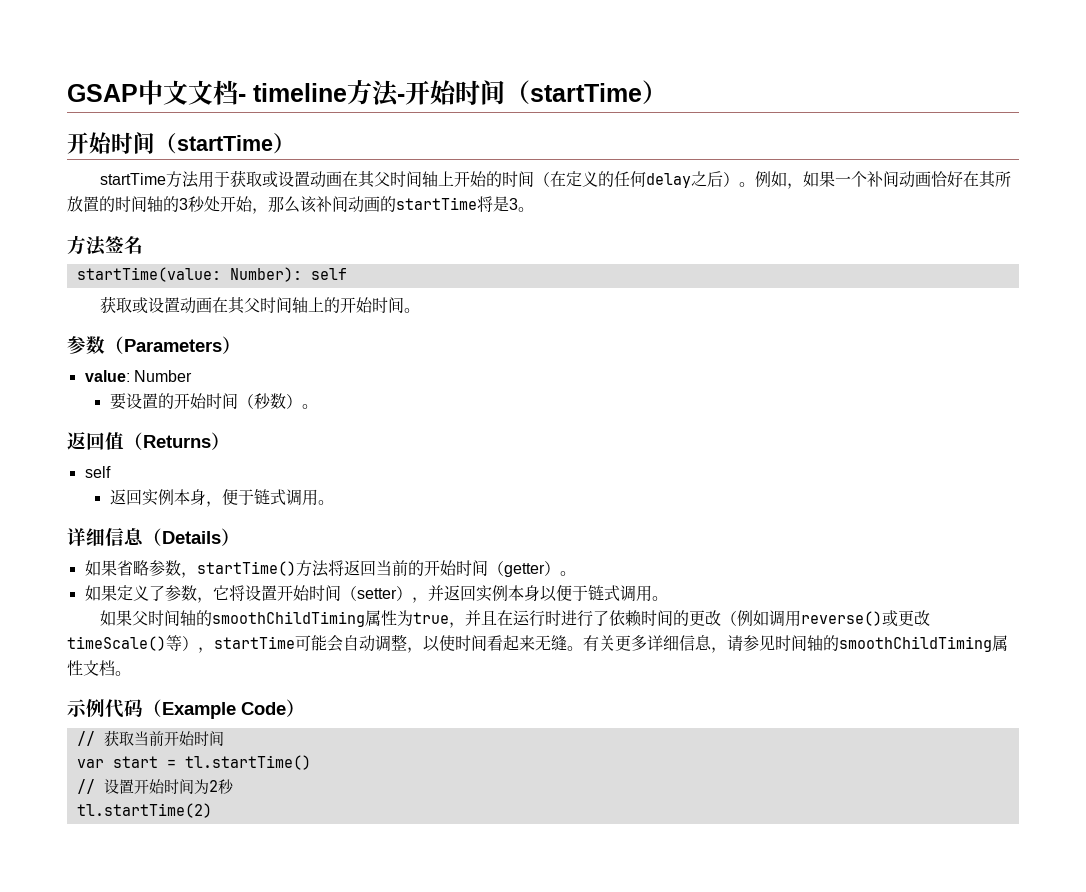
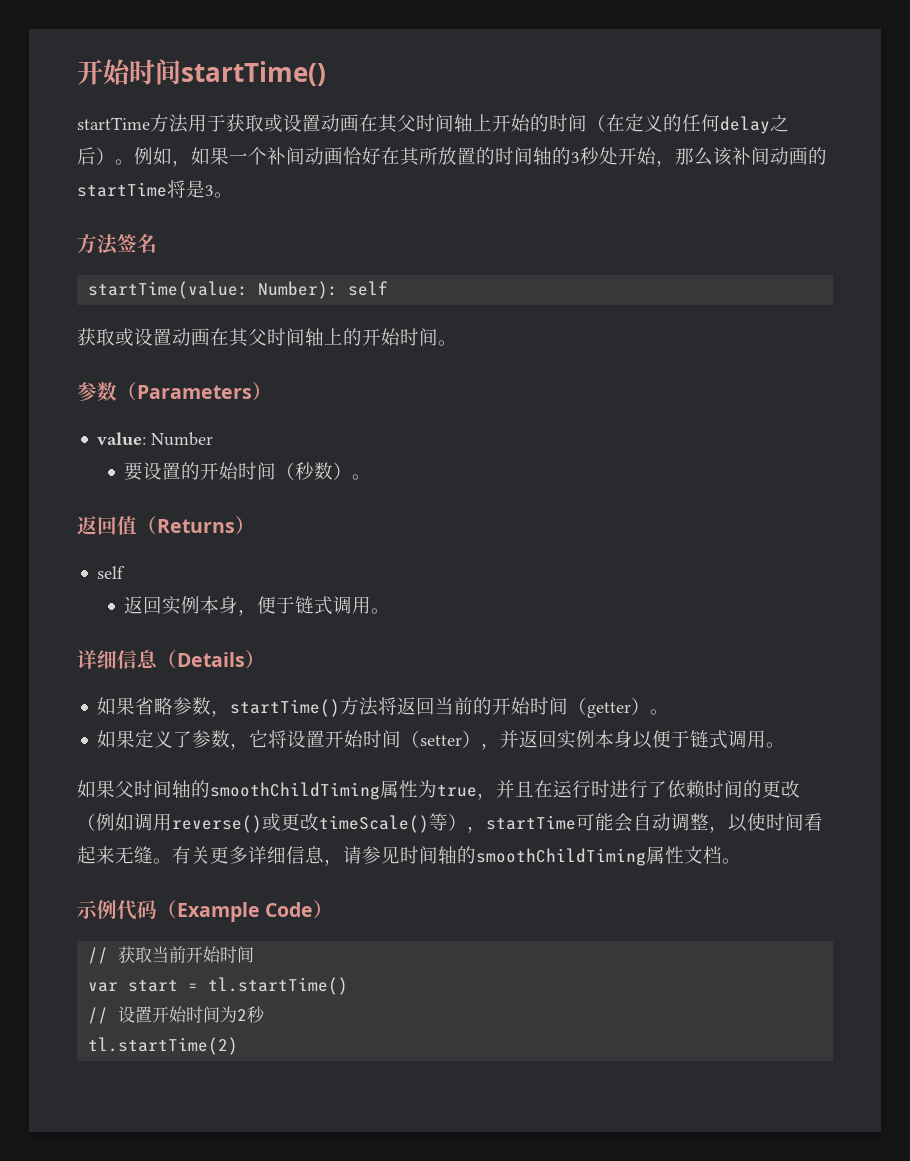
- GSAP中文文档- timeline方法-开始时间（startTime）
- 开始时间（startTime）
+ 开始时间startTime()

